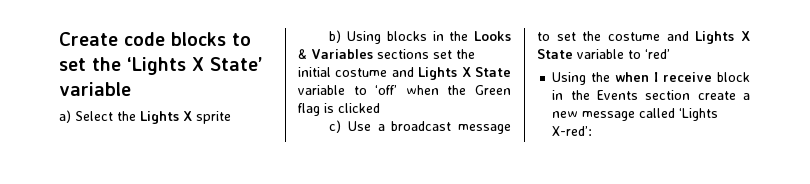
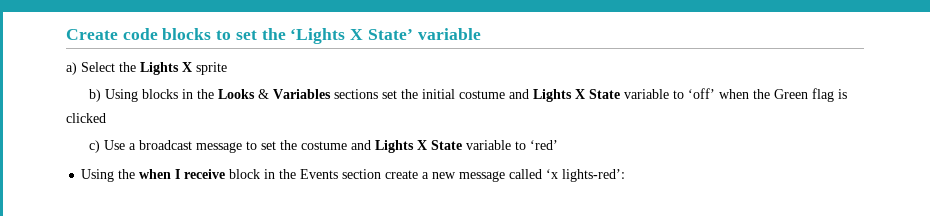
- Using the when I receive block in the Events section create a new message called ‘Lights X-red’:
+ Using the when I receive block in the Events section create a new message called ‘x lights-red’:

